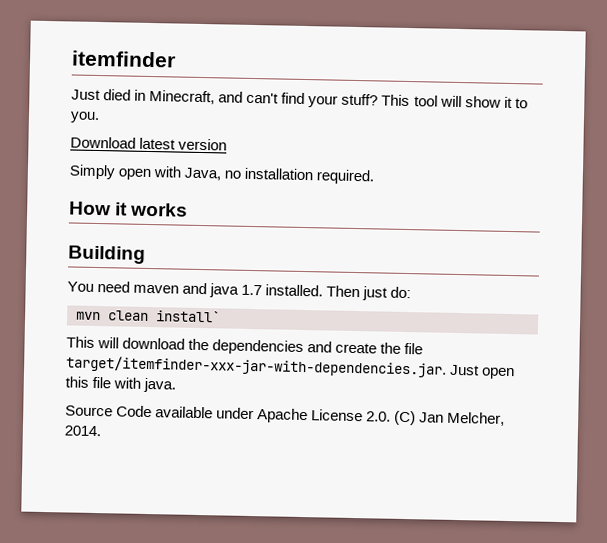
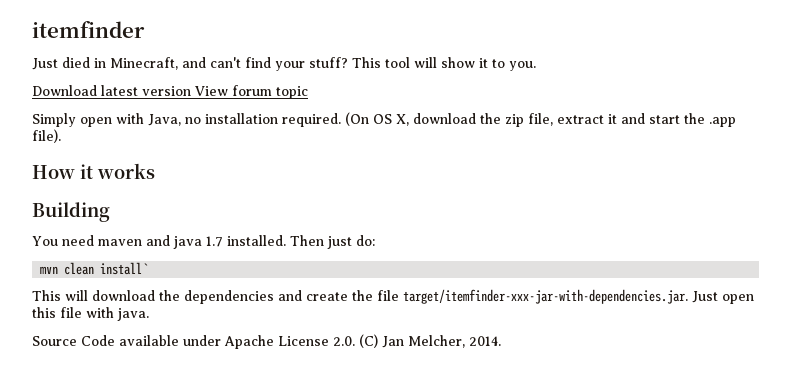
- Download latest version
+ Download latest version View forum topic
+ (On OS X, download the zip file, extract it and start the .app file).

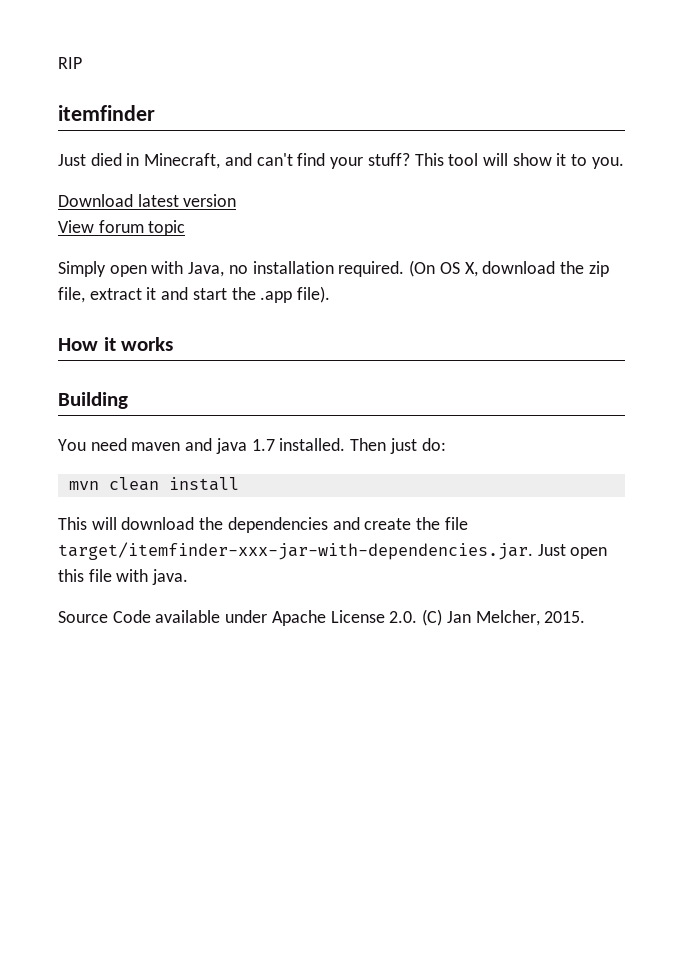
+ RIP
- Download latest version View forum topic
+ Download latest version
+ View forum topic
- mvn clean install`
+ mvn clean install
- Source Code available under Apache License 2.0. (C) Jan Melcher, 2014.
+ Source Code available under Apache License 2.0. (C) Jan Melcher, 2015.

